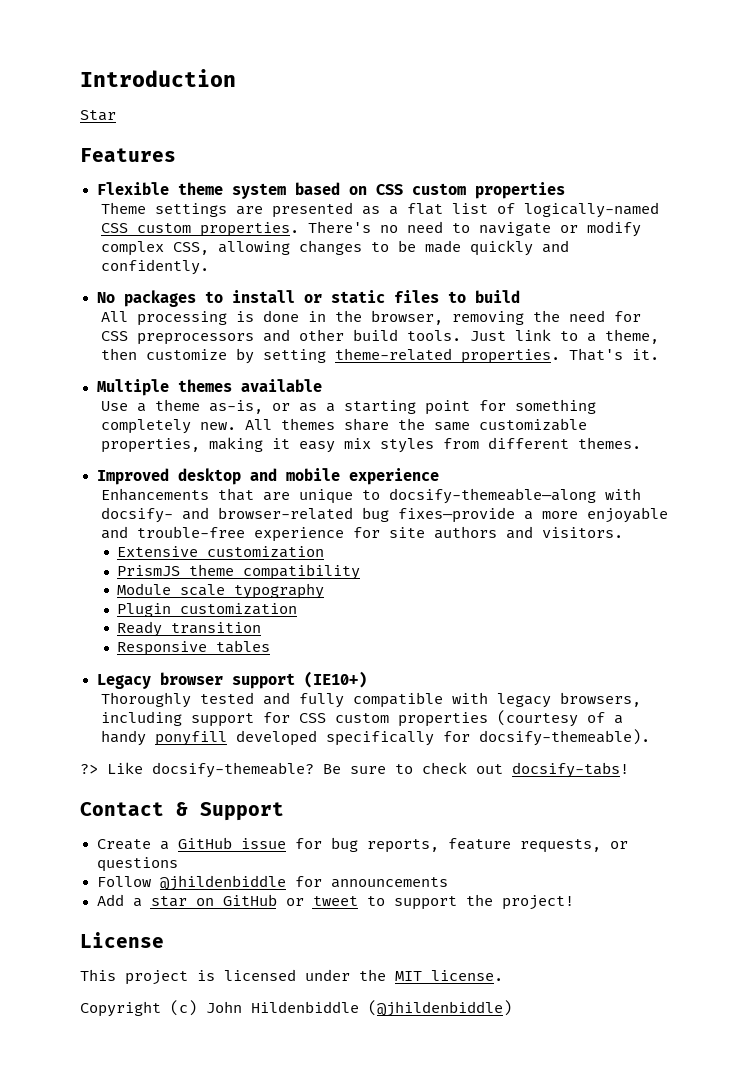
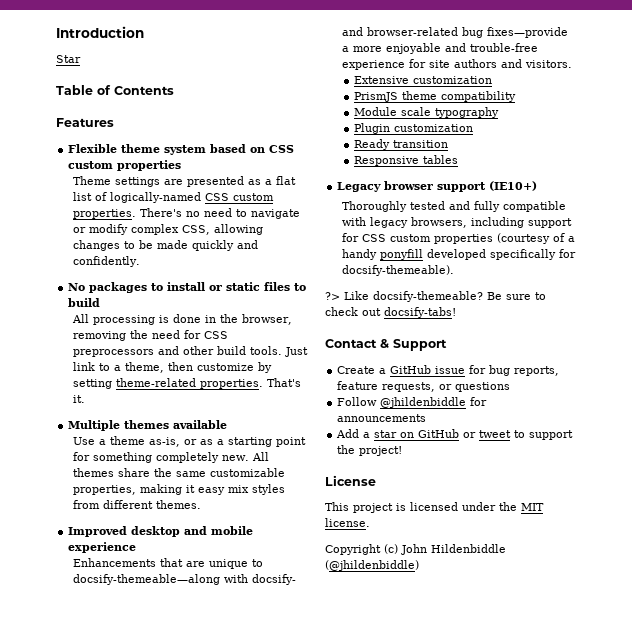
+ Table of Contents

